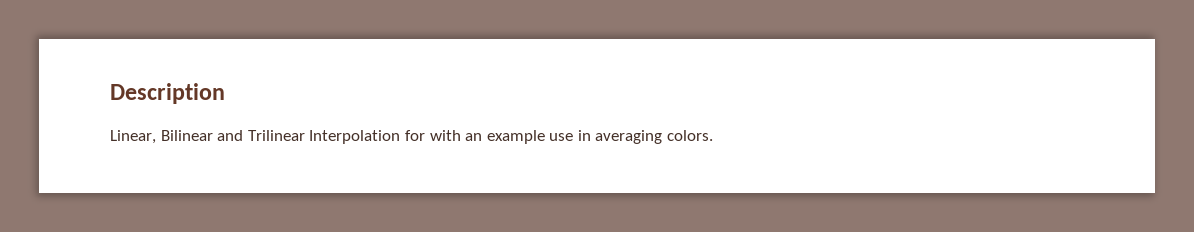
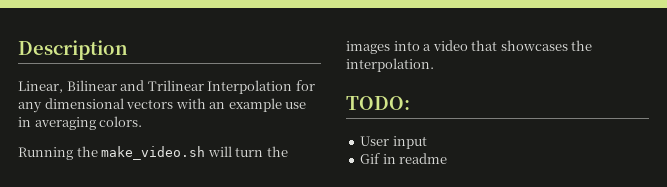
- Linear, Bilinear and Trilinear Interpolation for with an example use in averaging colors.
+ Linear, Bilinear and Trilinear Interpolation for any dimensional vectors with an example use in averaging colors.
+ Running the make_video.sh will turn the images into a video that showcases the interpolation.
+ TODO:
+ User input
+ Gif in readme

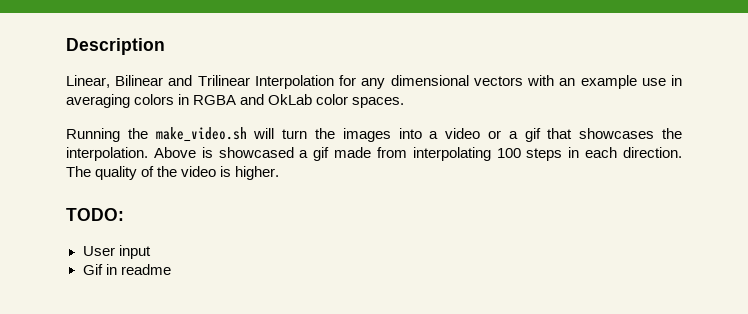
- Linear, Bilinear and Trilinear Interpolation for any dimensional vectors with an example use in averaging colors.
+ Linear, Bilinear and Trilinear Interpolation for any dimensional vectors with an example use in averaging colors in RGBA and OkLab color spaces.
- Running the make_video.sh will turn the images into a video that showcases the interpolation.
+ Running the make_video.sh will turn the images into a video or a gif that showcases the interpolation. Above is showcased a gif made from interpolating 100 steps in each direction. The quality of the video is higher.

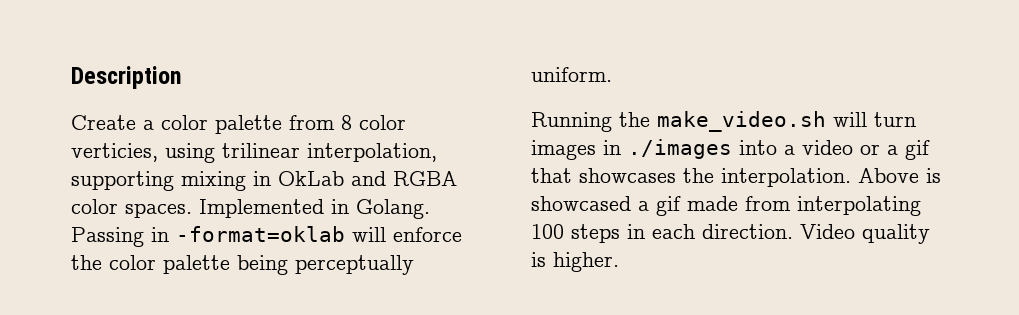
- Linear, Bilinear and Trilinear Interpolation for any dimensional vectors with an example use in averaging colors in RGBA and OkLab color spaces.
+ Create a color palette from 8 color verticies, using trilinear interpolation, supporting mixing in OkLab and RGBA color spaces. Implemented in Golang. Passing in -format=oklab will enforce the color palette being perceptually uniform.
- Running the make_video.sh will turn the images into a video or a gif that showcases the interpolation.
+ Running the make_video.sh will turn images in ./images into a video or a gif that showcases the interpolation.
- The quality of the video is higher.
- TODO:
- User input
- Gif in readme
+ Video quality is higher.

